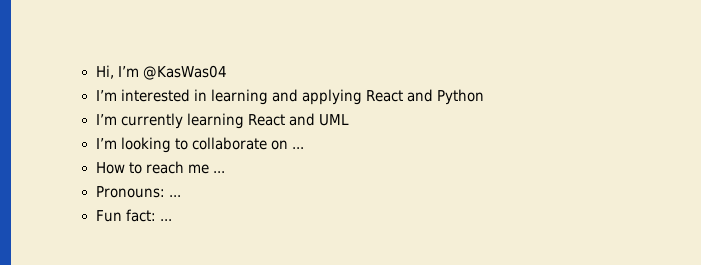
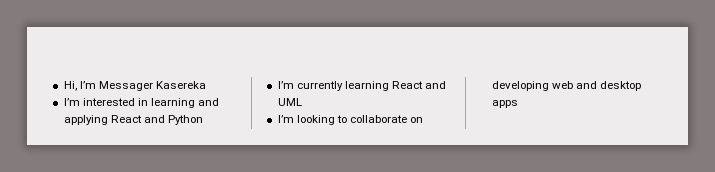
- Hi, I’m @KasWas04
+ Hi, I’m Messager Kasereka
- I’m looking to collaborate on ...
- How to reach me ...
- Pronouns: ...
- Fun fact: ...
+ I’m looking to collaborate on developing web and desktop apps

